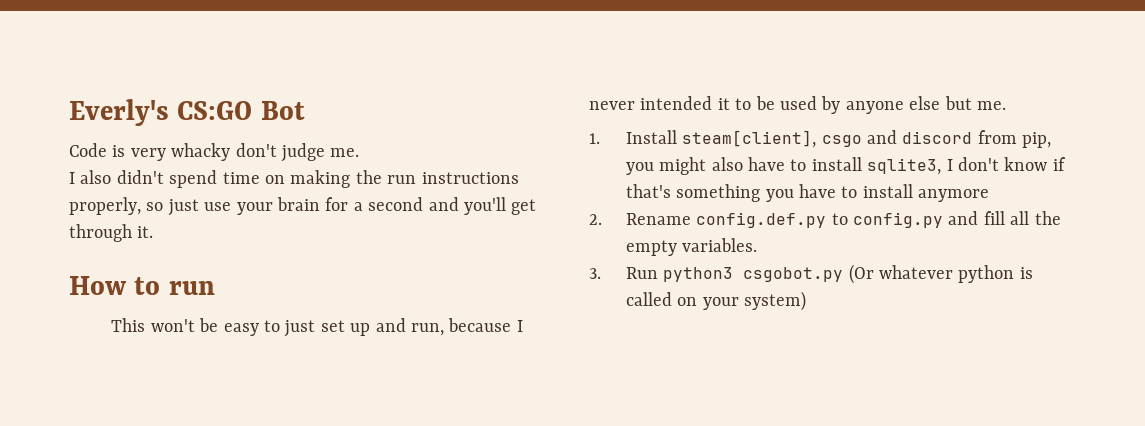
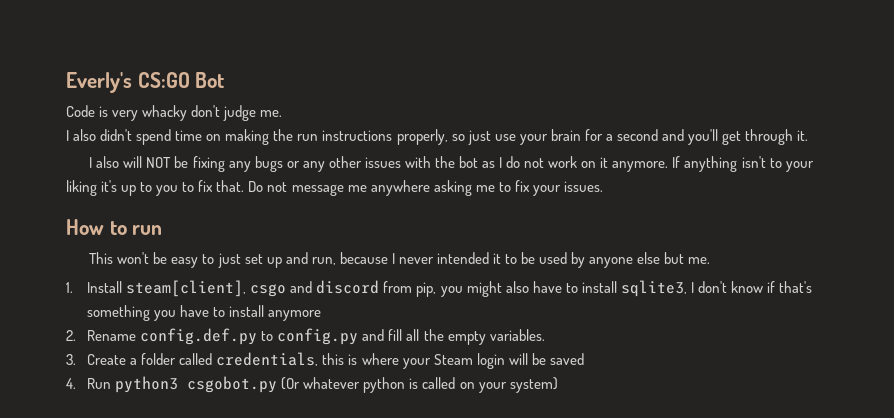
+ I also will NOT be fixing any bugs or any other issues with the bot as I do not work on it anymore. If anything isn't to your liking it's up to you to fix that. Do not message me anywhere asking me to fix your issues.
- 3. Run python3 csgobot.py (Or whatever python is called on your system)
+ 3. Create a folder called credentials, this is where your Steam login will be saved
+ 4. Run python3 csgobot.py (Or whatever python is called on your system)

